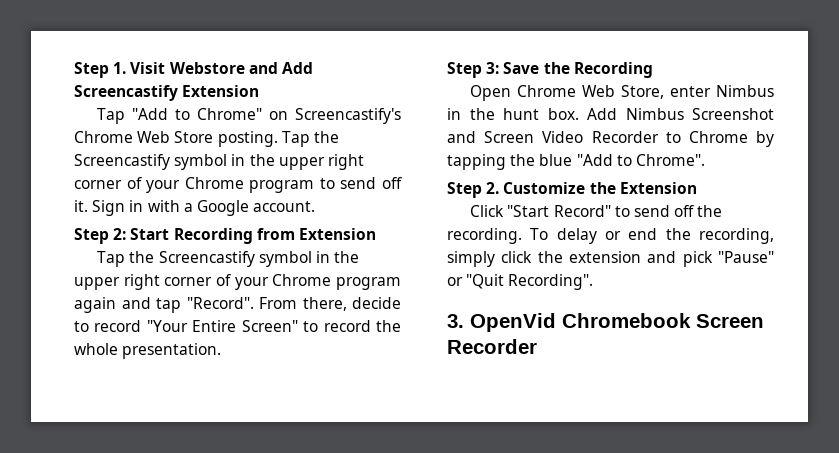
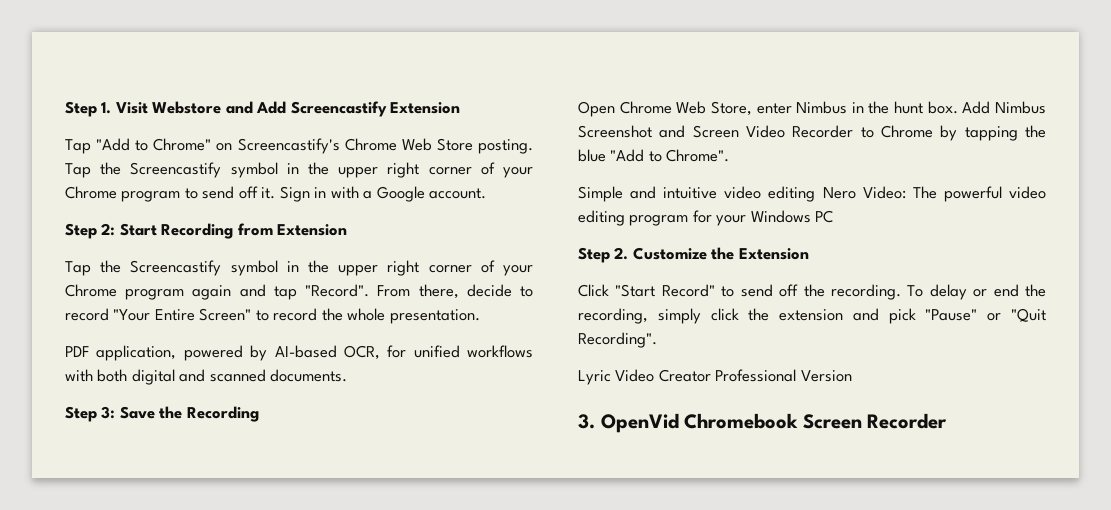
+ PDF application, powered by AI-based OCR, for unified workflows with both digital and scanned documents.
+ Simple and intuitive video editing Nero Video: The powerful video editing program for your Windows PC
+ Lyric Video Creator Professional Version

